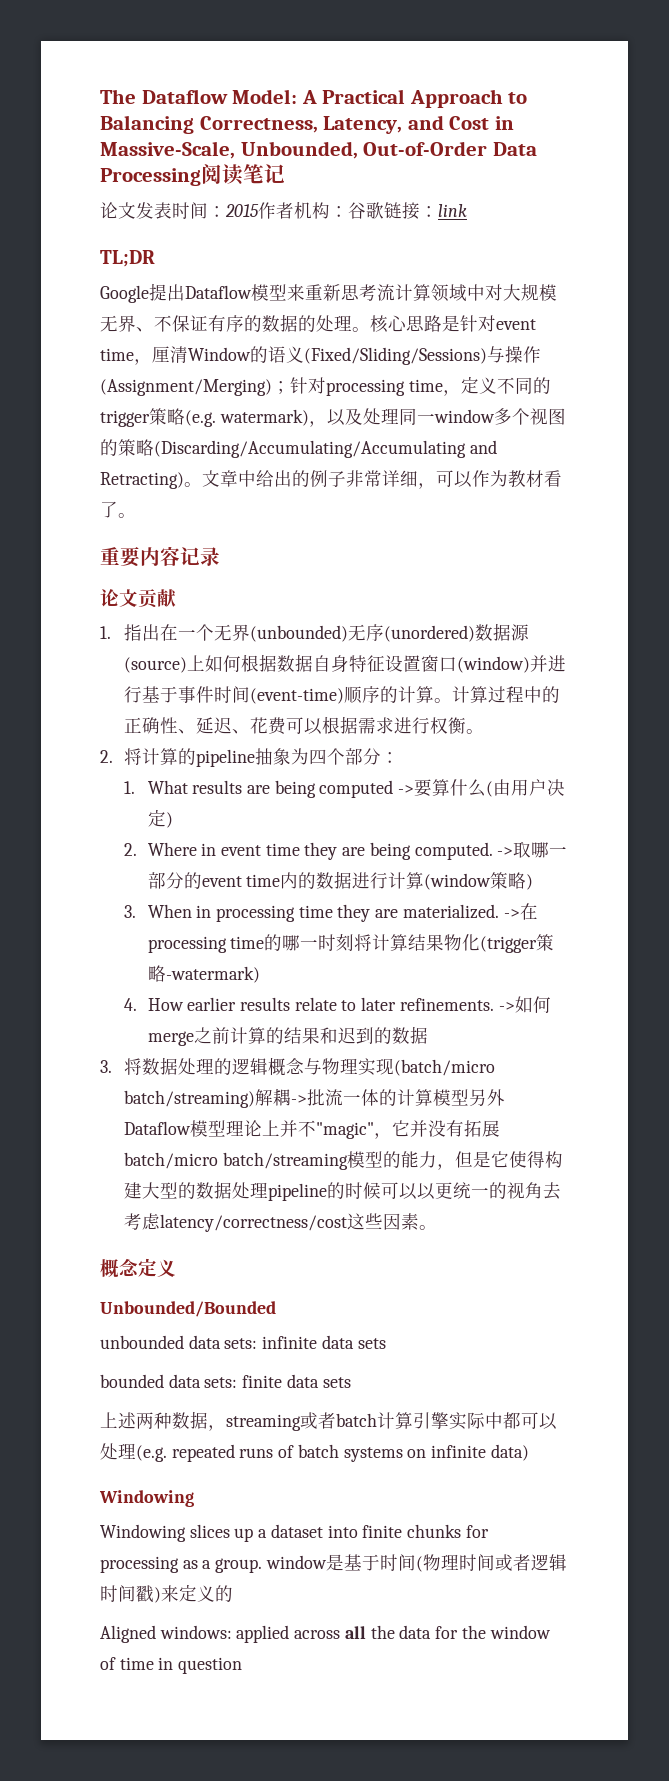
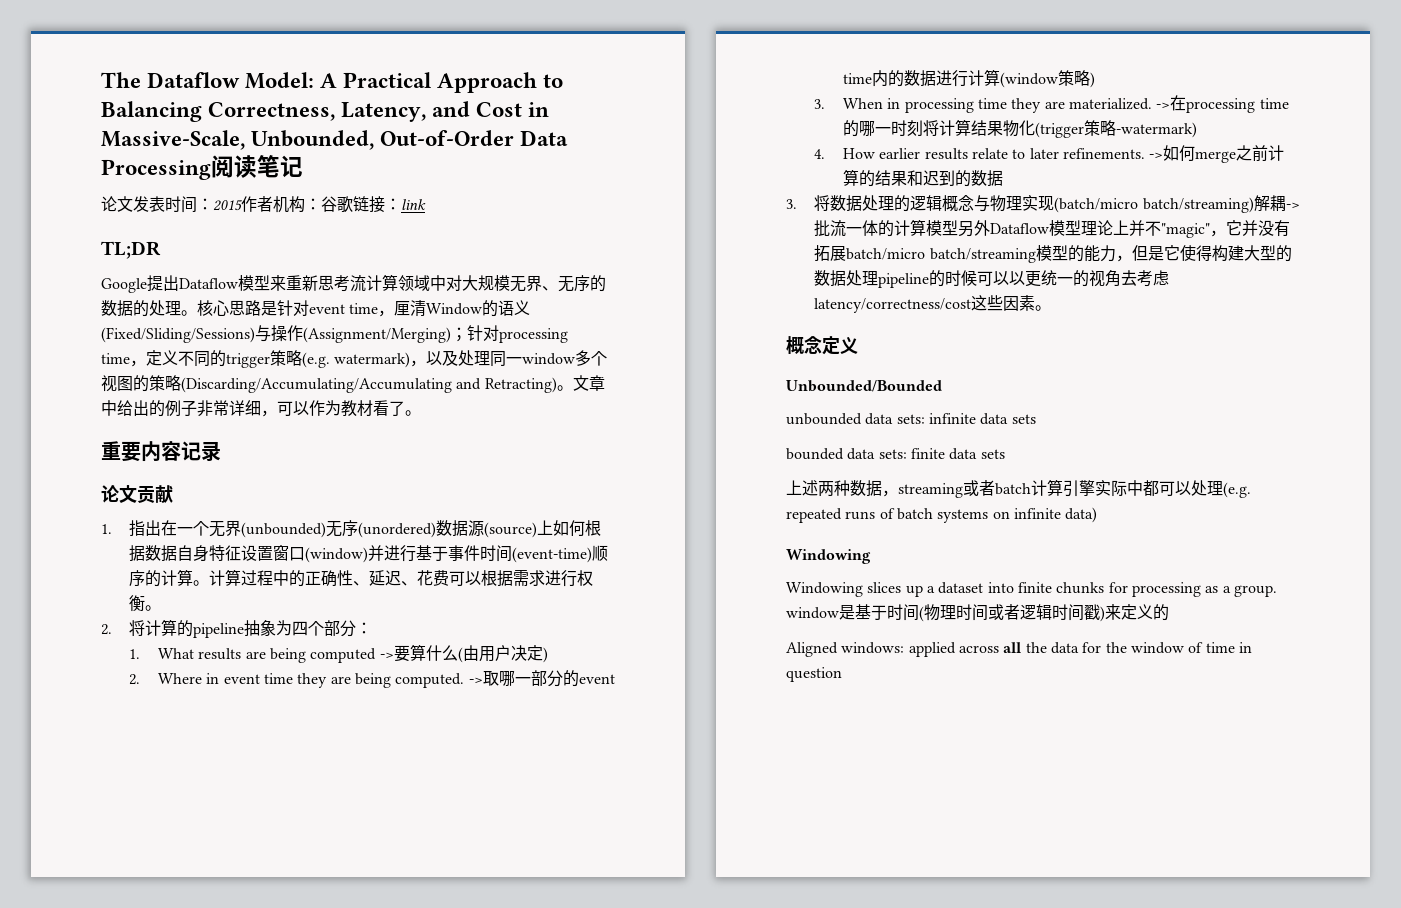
- Google提出Dataflow模型来重新思考流计算领域中对大规模无界、不保证有序的数据的处理。
+ Google提出Dataflow模型来重新思考流计算领域中对大规模无界、无序的数据的处理。

